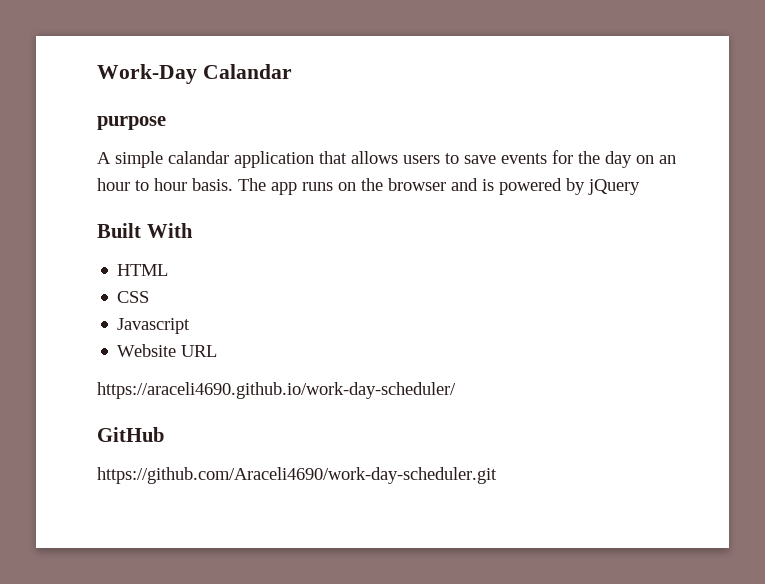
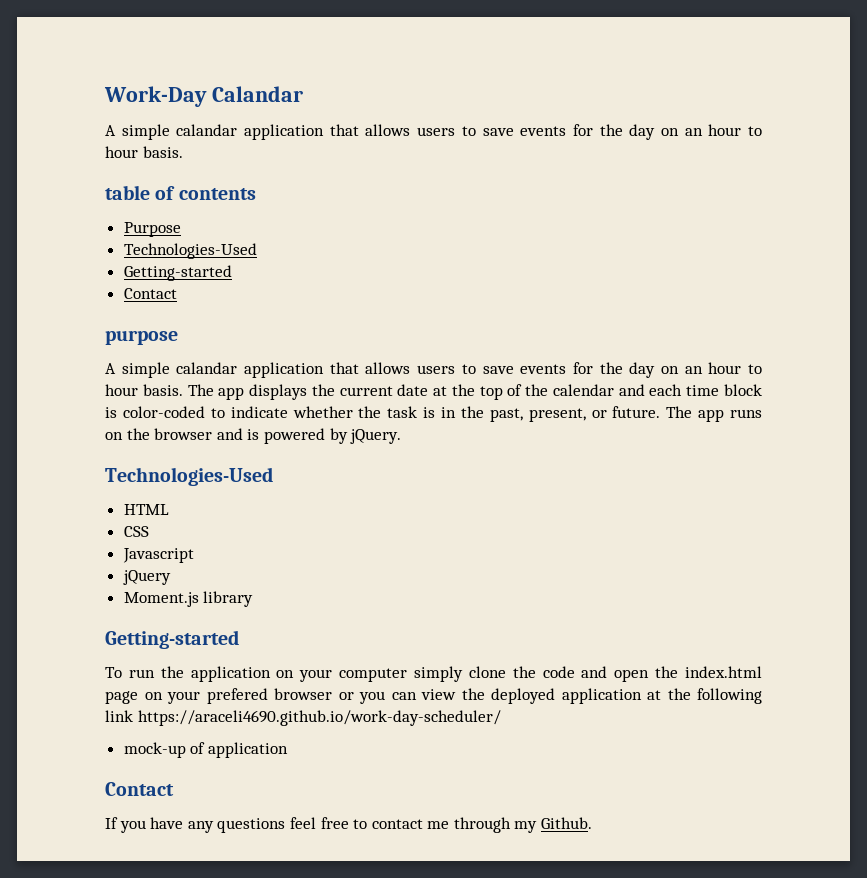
  Work-Day Calandar
+ A simple calandar application that allows users to save events for the day on an hour to hour basis.
+ table of contents
+ Purpose
+ Technologies-Used
+ Getting-started
+ Contact
- The app runs on the browser and is powered by jQuery
- Built With
+ The app displays the current date at the top of the calendar and each time block is color-coded to indicate whether the task is in the past, present, or future. The app runs on the browser and is powered by jQuery.
+ Technologies-Used
- Website URL
- https://araceli4690.github.io/work-day-scheduler/
- GitHub
- https://github.com/Araceli4690/work-day-scheduler.git
+ jQuery
+ Moment.js library
+ Getting-started
+ To run the application on your computer simply clone the code and open the index.html page on your prefered browser or you can view the deployed application at the following link https://araceli4690.github.io/work-day-scheduler/
+ mock-up of application
+ Contact
+ If you have any questions feel free to contact me through my Github.

